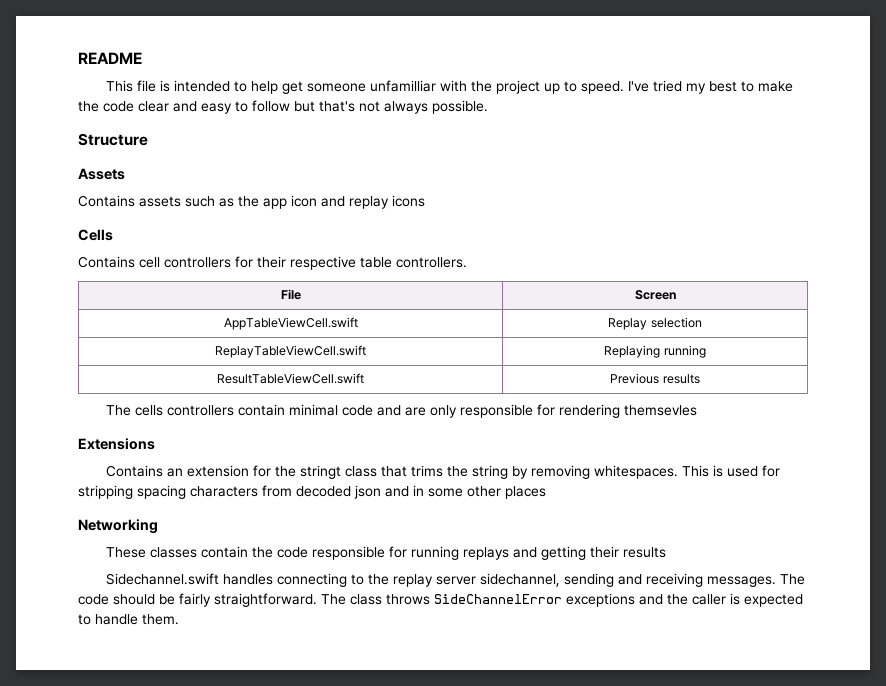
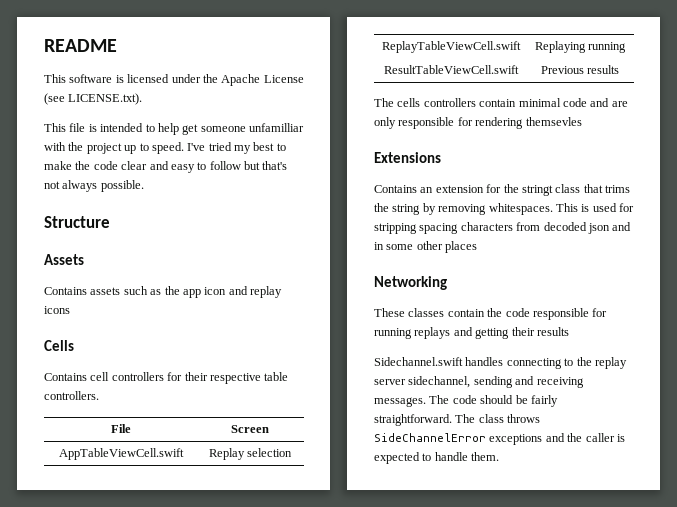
+ This software is licensed under the Apache License (see LICENSE.txt).

